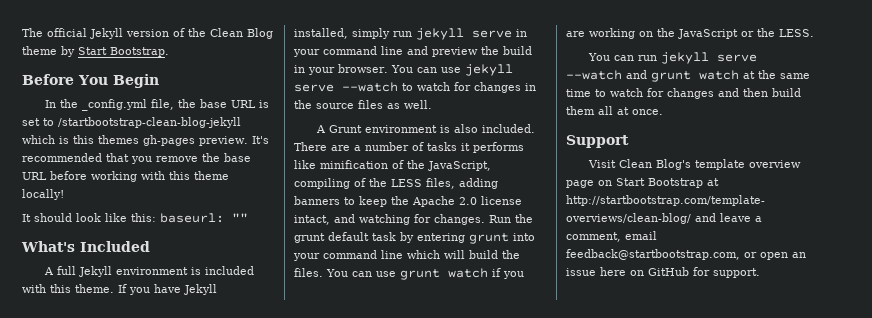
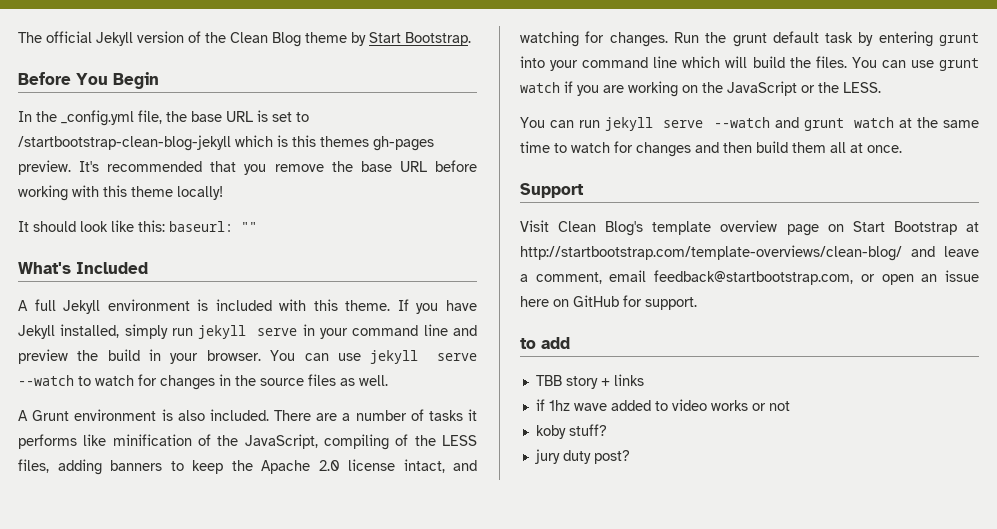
+ to add
+ TBB story + links
+ if 1hz wave added to video works or not
+ koby stuff?
+ jury duty post?

